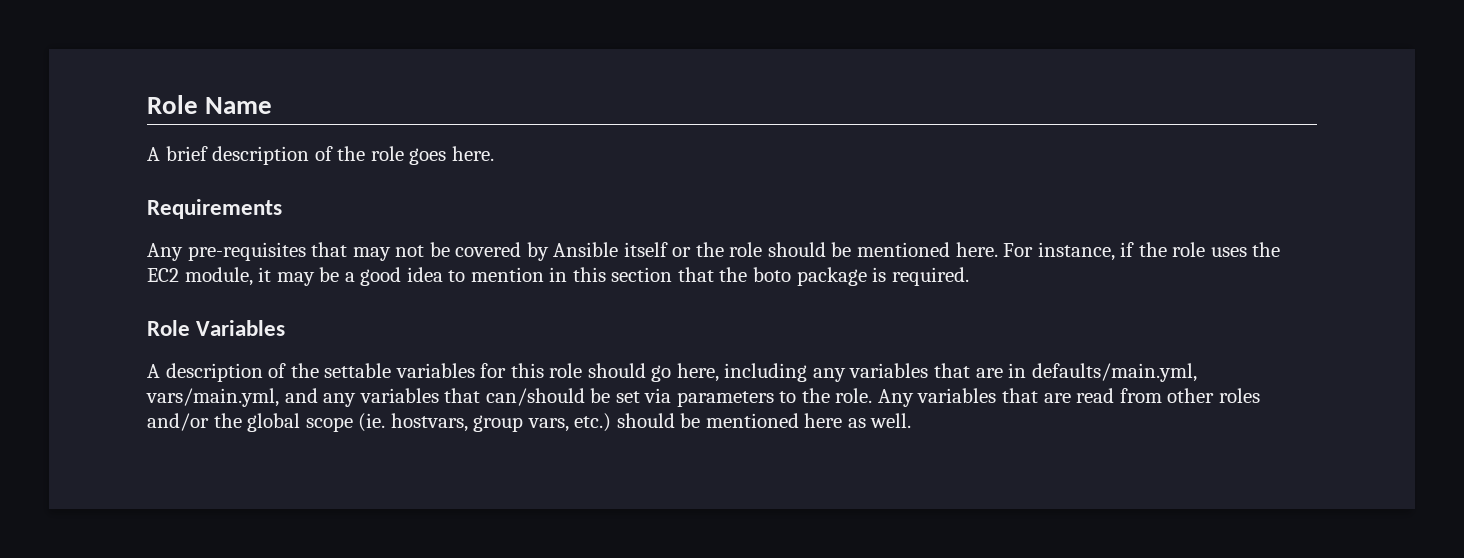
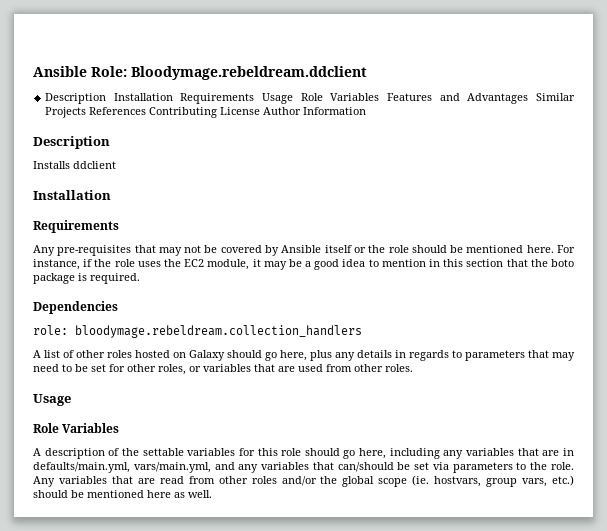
- Role Name
- A brief description of the role goes here.
+ Ansible Role: Bloodymage.rebeldream.ddclient
+ Description Installation Requirements Usage Role Variables Features and Advantages Similar Projects References Contributing License Author Information
+ Description
+ Installs ddclient
+ Installation
+ Dependencies
+ role: bloodymage.rebeldream.collection_handlers
+ A list of other roles hosted on Galaxy should go here, plus any details in regards to parameters that may need to be set for other roles, or variables that are used from other roles.
+ Usage

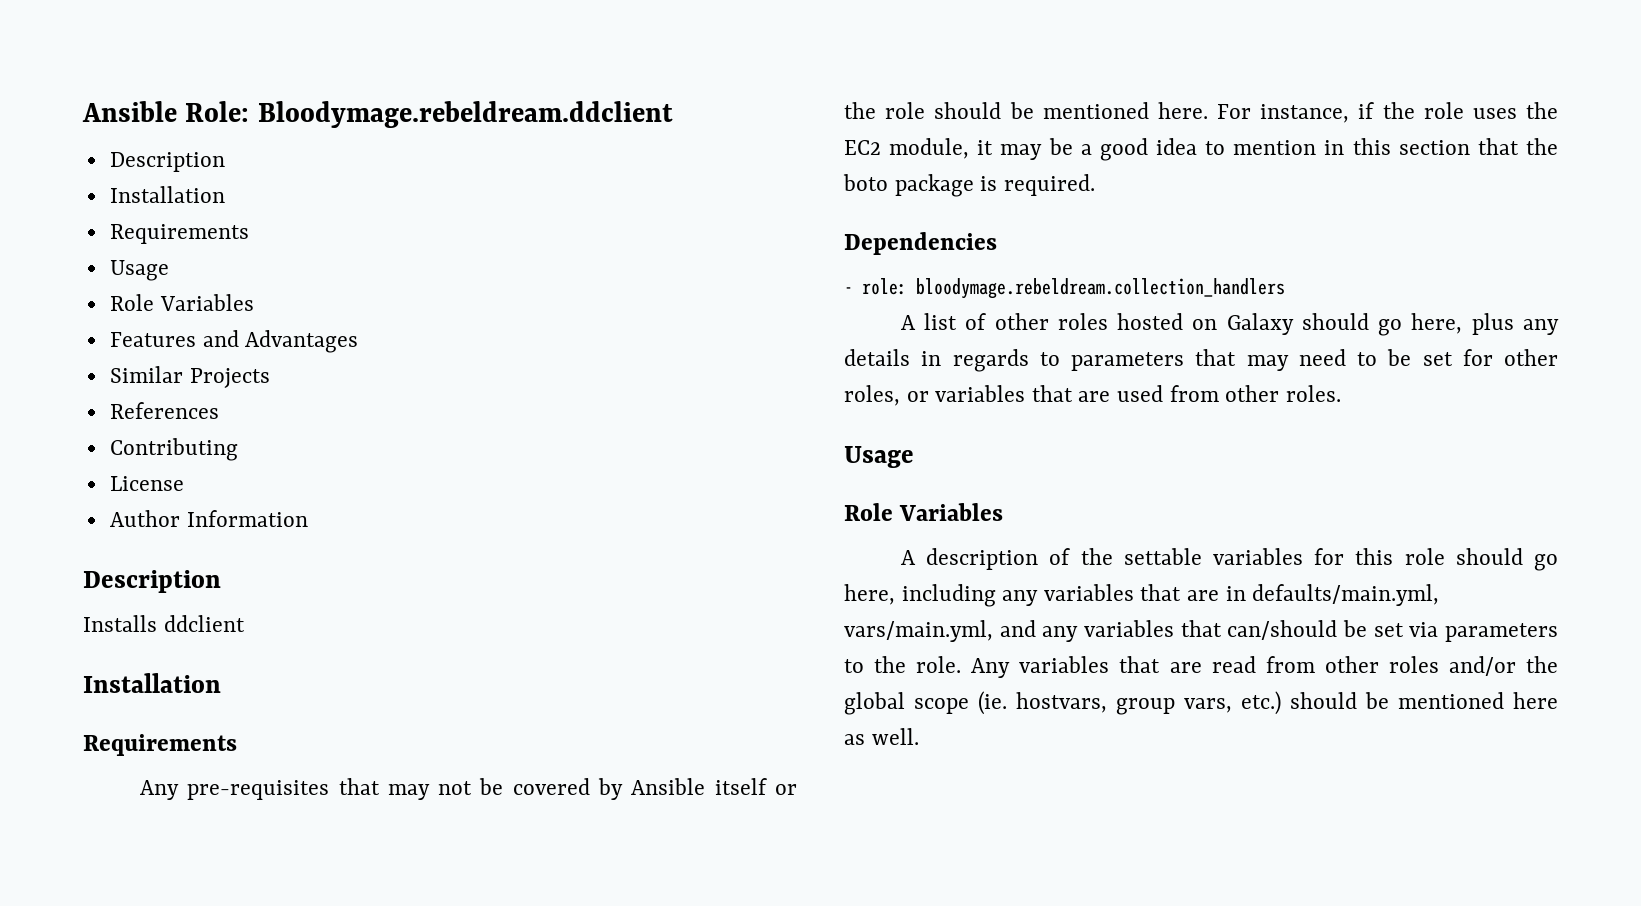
  Ansible Role: Bloodymage.rebeldream.ddclient
- Description Installation Requirements Usage Role Variables Features and Advantages Similar Projects References Contributing License Author Information
+ Description
+ Installation
+ Requirements
+ Usage
+ Role Variables
+ Features and Advantages
+ Similar Projects
+ References
+ Contributing
+ License
+ Author Information
- role: bloodymage.rebeldream.collection_handlers
+ - role: bloodymage.rebeldream.collection_handlers

